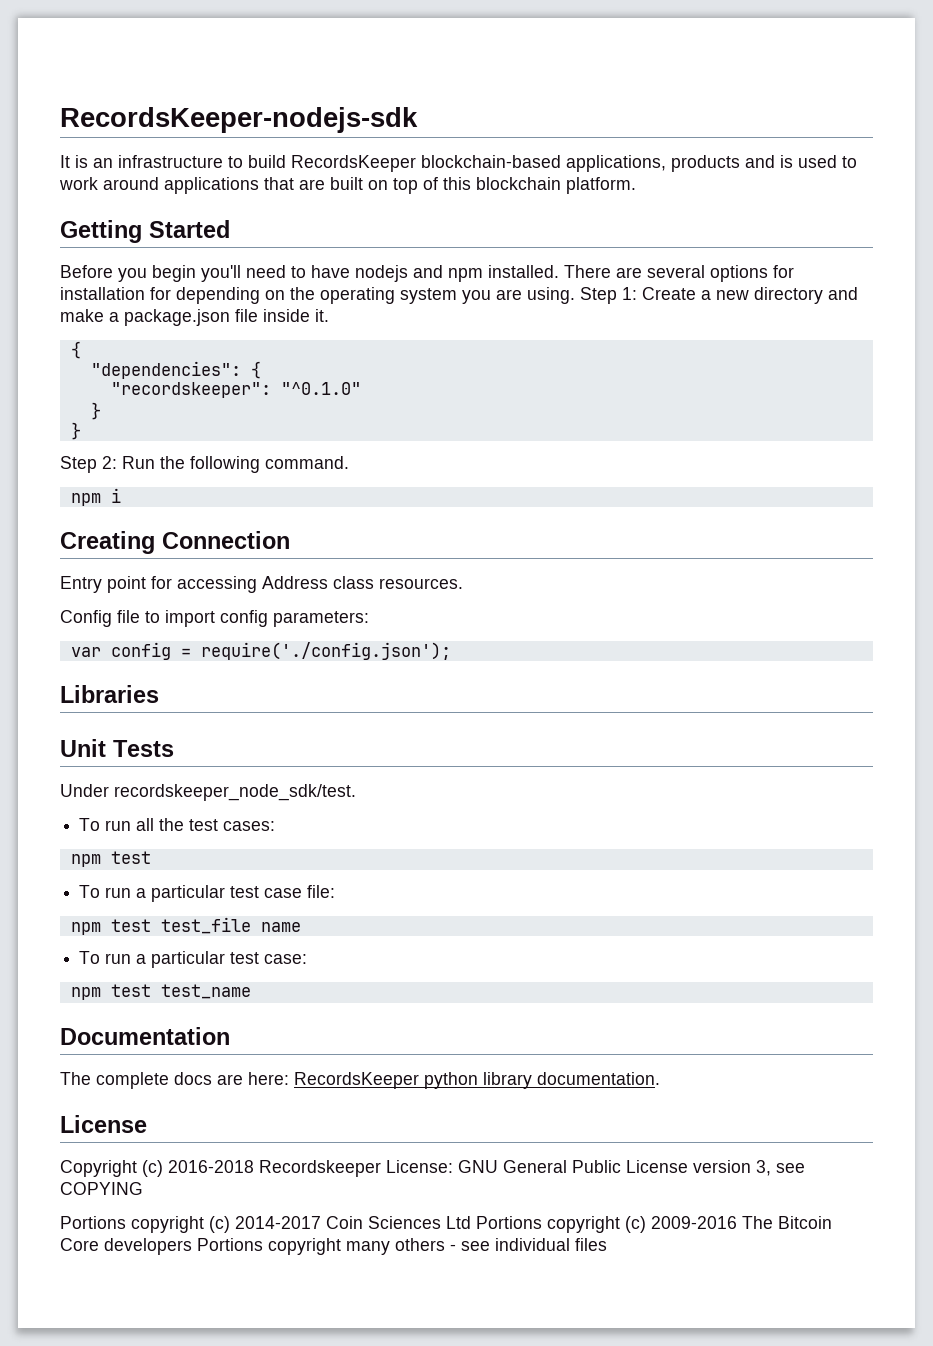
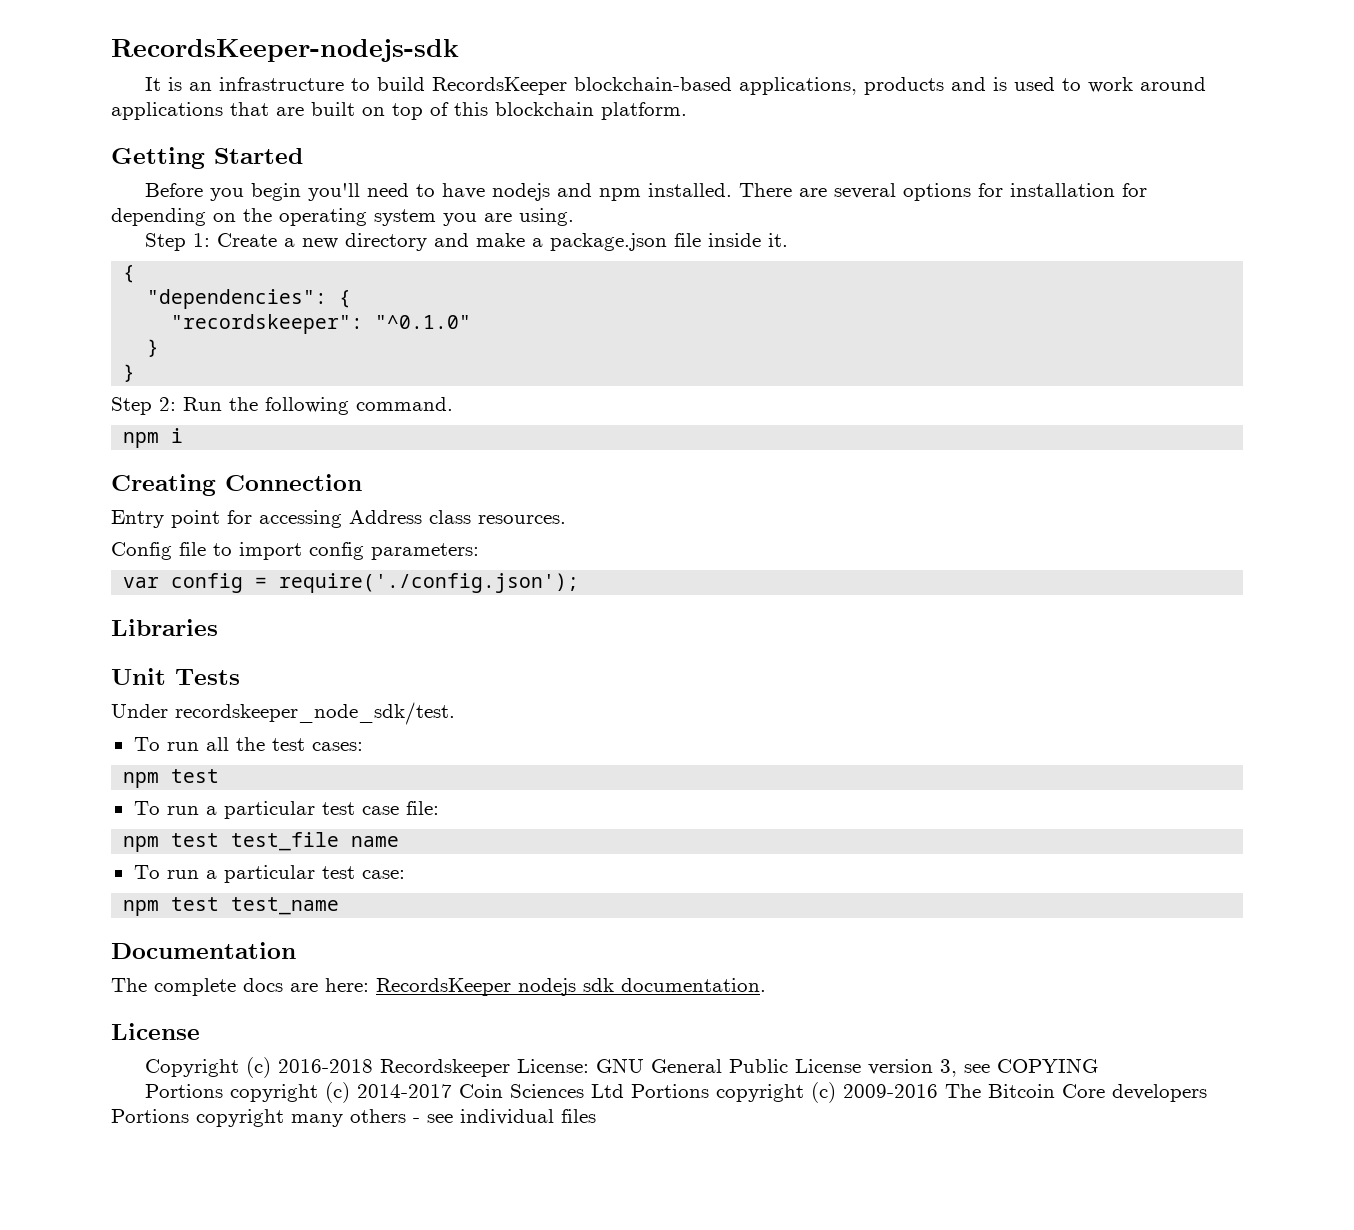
- There are several options for installation for depending on the operating system you are using. Step 1: Create a new directory and make a package.json file inside it.
+ There are several options for installation for depending on the operating system you are using.
+ Step 1: Create a new directory and make a package.json file inside it.
- The complete docs are here: RecordsKeeper python library documentation.
+ The complete docs are here: RecordsKeeper nodejs sdk documentation.

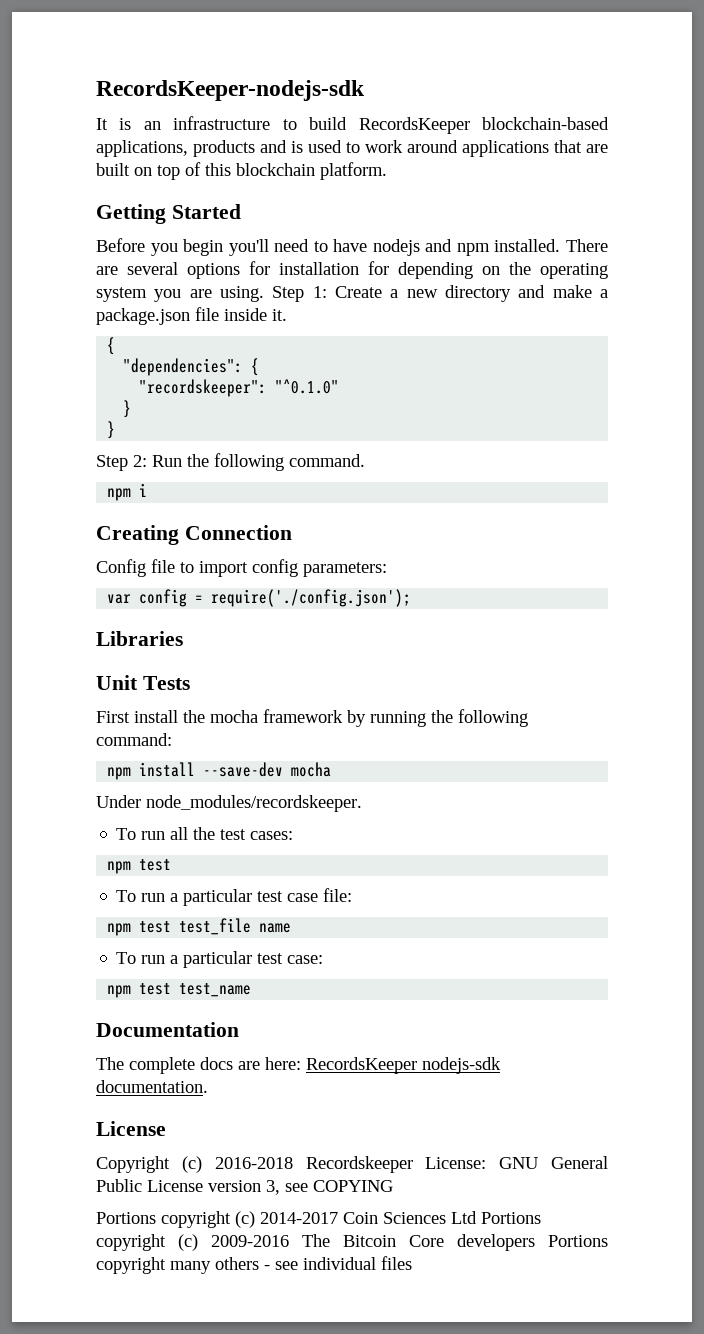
- There are several options for installation for depending on the operating system you are using.
- Step 1: Create a new directory and make a package.json file inside it.
+ There are several options for installation for depending on the operating system you are using. Step 1: Create a new directory and make a package.json file inside it.
- Entry point for accessing Address class resources.
+ First install the mocha framework by running the following command:
+ npm install --save-dev mocha
- Under recordskeeper_node_sdk/test.
+ Under node_modules/recordskeeper.
- The complete docs are here: RecordsKeeper nodejs sdk documentation.
+ The complete docs are here: RecordsKeeper nodejs-sdk documentation.

